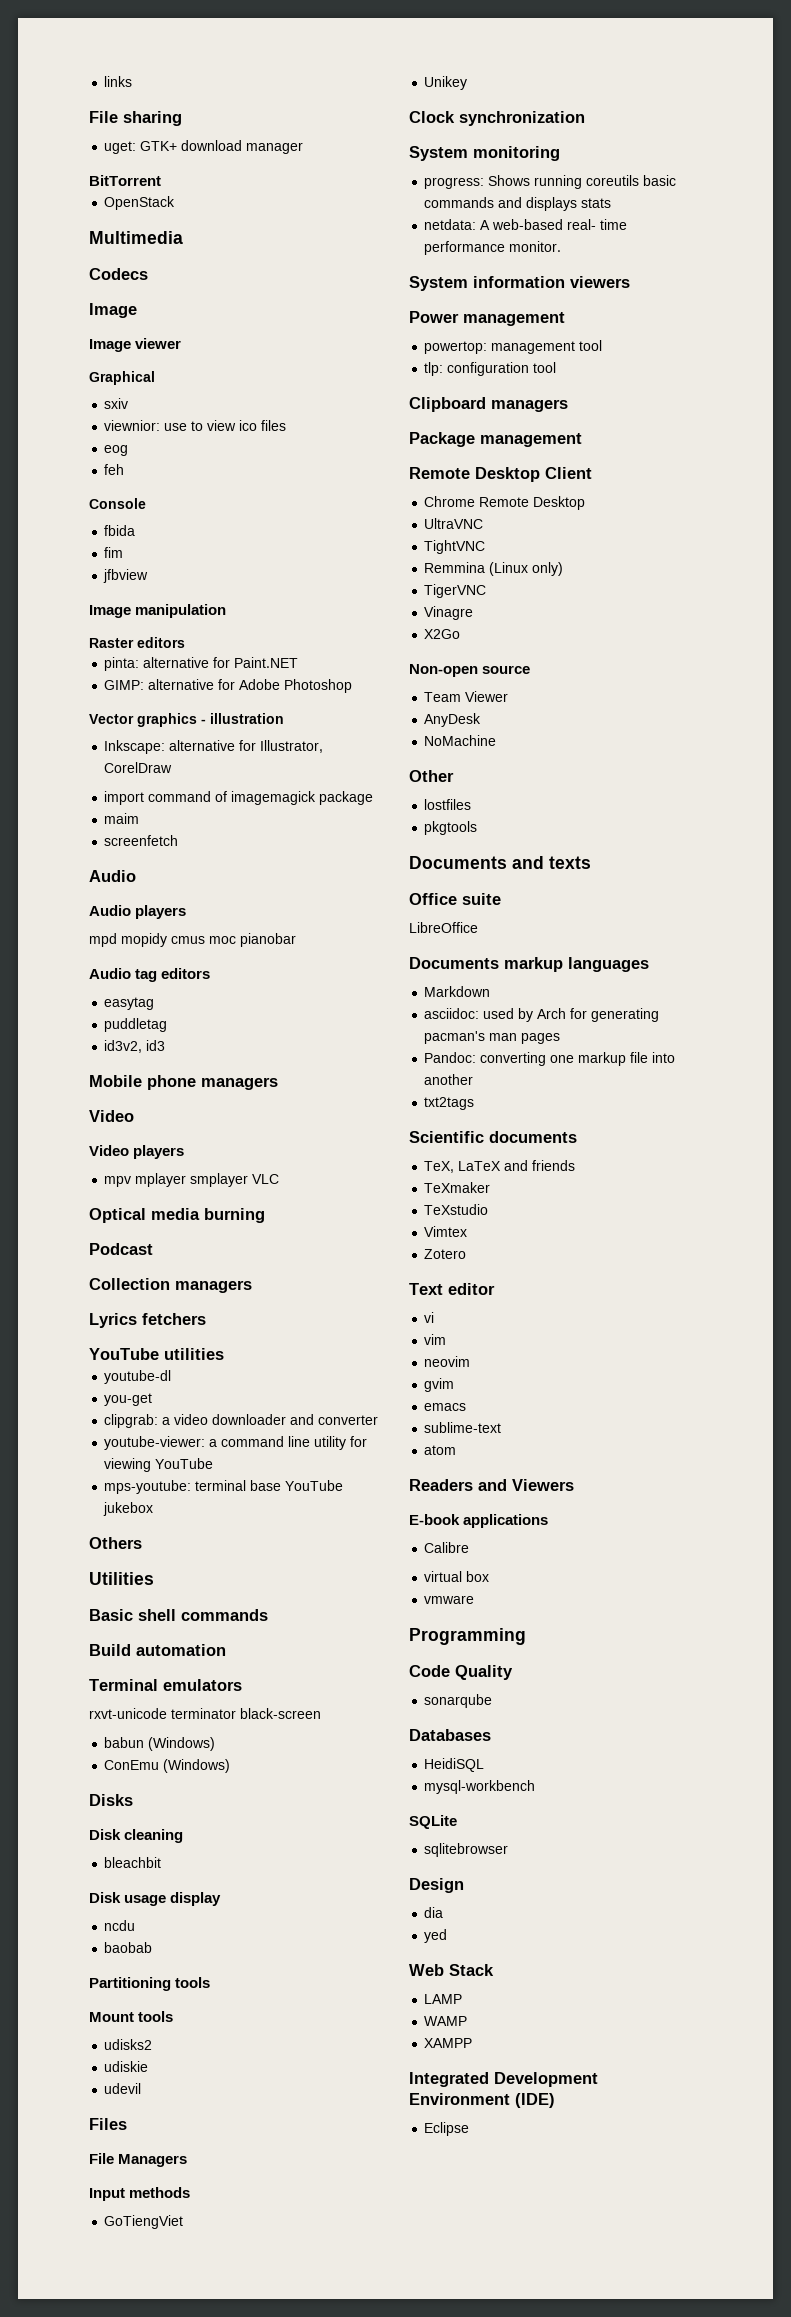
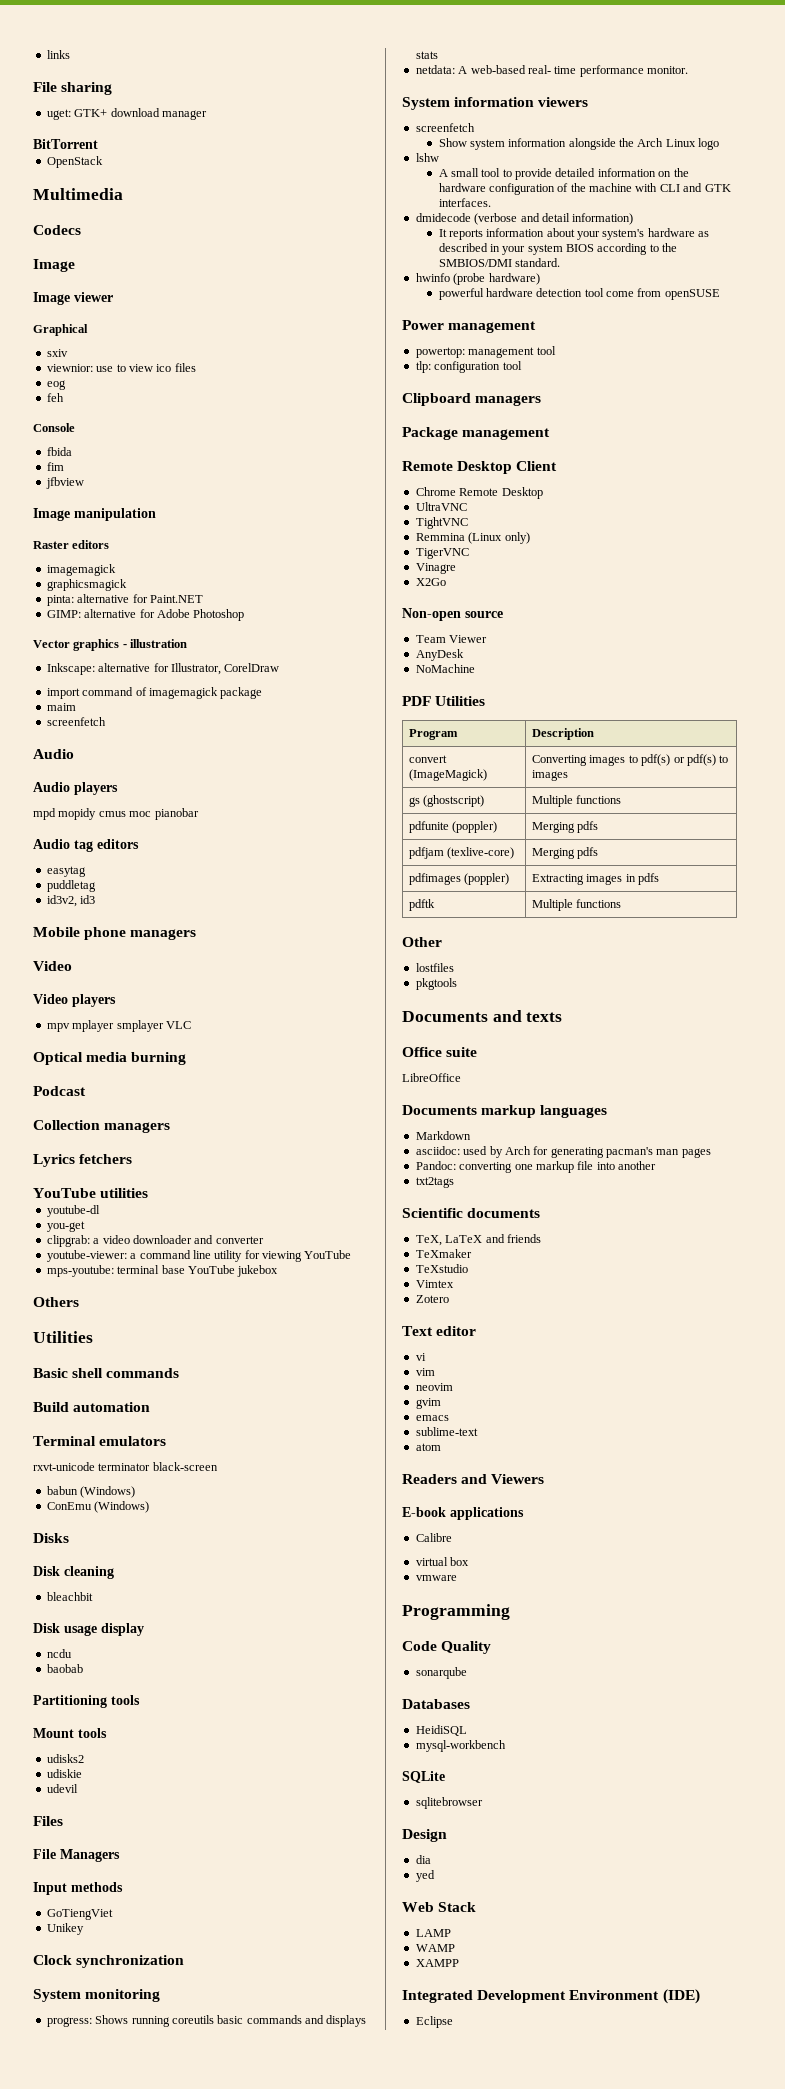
  Raster editors
+ imagemagick
+ graphicsmagick
  System information viewers
+ screenfetch
+ Show system information alongside the Arch Linux logo
+ lshw
+ A small tool to provide detailed information on the hardware configuration of the machine with CLI and GTK interfaces.
+ dmidecode (verbose and detail information)
+ It reports information about your system's hardware as described in your system BIOS according to the SMBIOS/DMI standard.
+ hwinfo (probe hardware)
+ powerful hardware detection tool come from openSUSE
+ PDF Utilities
+ Program | Description
+ convert (ImageMagick) | Converting images to pdf(s) or pdf(s) to images
+ gs (ghostscript) | Multiple functions
+ pdfunite (poppler) | Merging pdfs
+ pdfjam (texlive-core) | Merging pdfs
+ pdfimages (poppler) | Extracting images in pdfs
+ pdftk | Multiple functions

